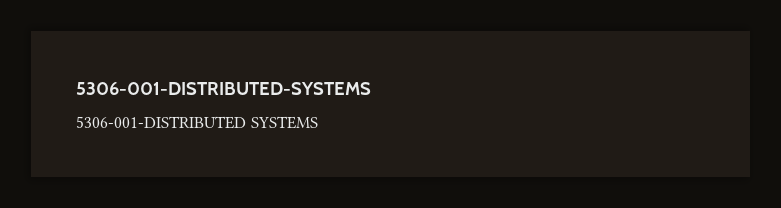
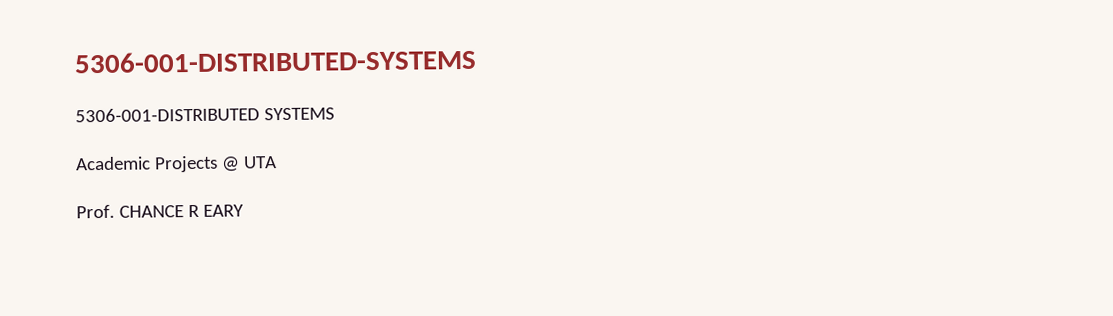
+ Academic Projects @ UTA
+ Prof. CHANCE R EARY

